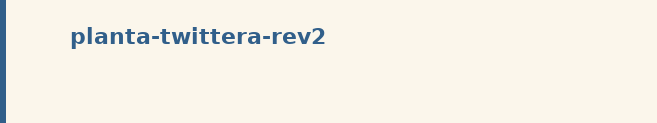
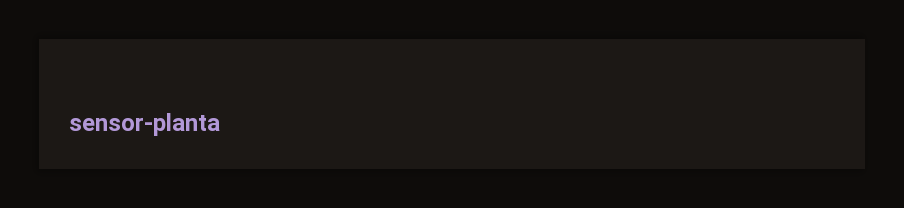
- planta-twittera-rev2
+ sensor-planta

